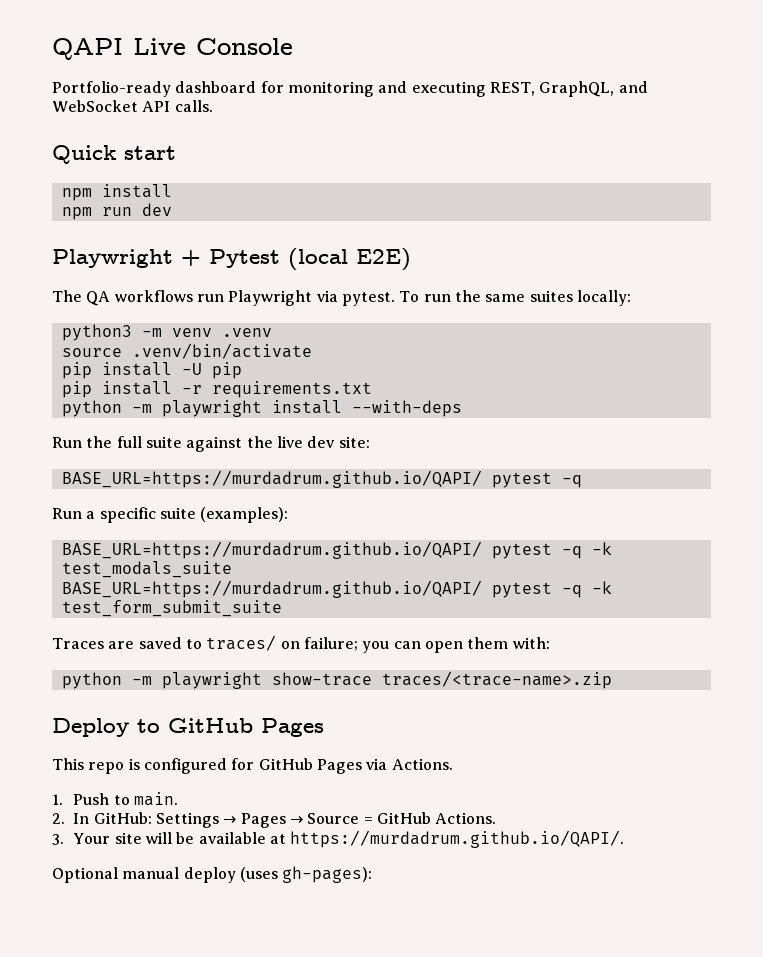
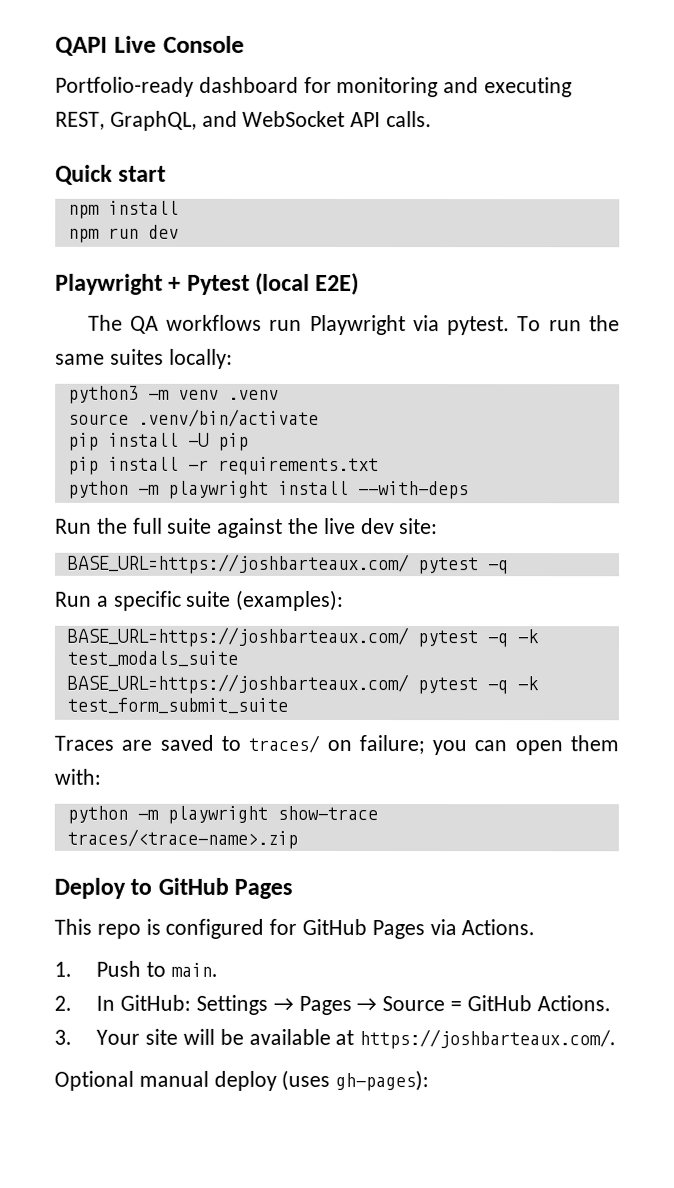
  Run the full suite against the live dev site:
- BASE_URL=https://murdadrum.github.io/QAPI/ pytest -q
+ BASE_URL=https://joshbarteaux.com/ pytest -q
- BASE_URL=https://murdadrum.github.io/QAPI/ pytest -q -k test_modals_suite
+ BASE_URL=https://joshbarteaux.com/ pytest -q -k test_modals_suite
- BASE_URL=https://murdadrum.github.io/QAPI/ pytest -q -k test_form_submit_suite
+ BASE_URL=https://joshbarteaux.com/ pytest -q -k test_form_submit_suite
- 3. Your site will be available at https://murdadrum.github.io/QAPI/.
+ 3. Your site will be available at https://joshbarteaux.com/.

